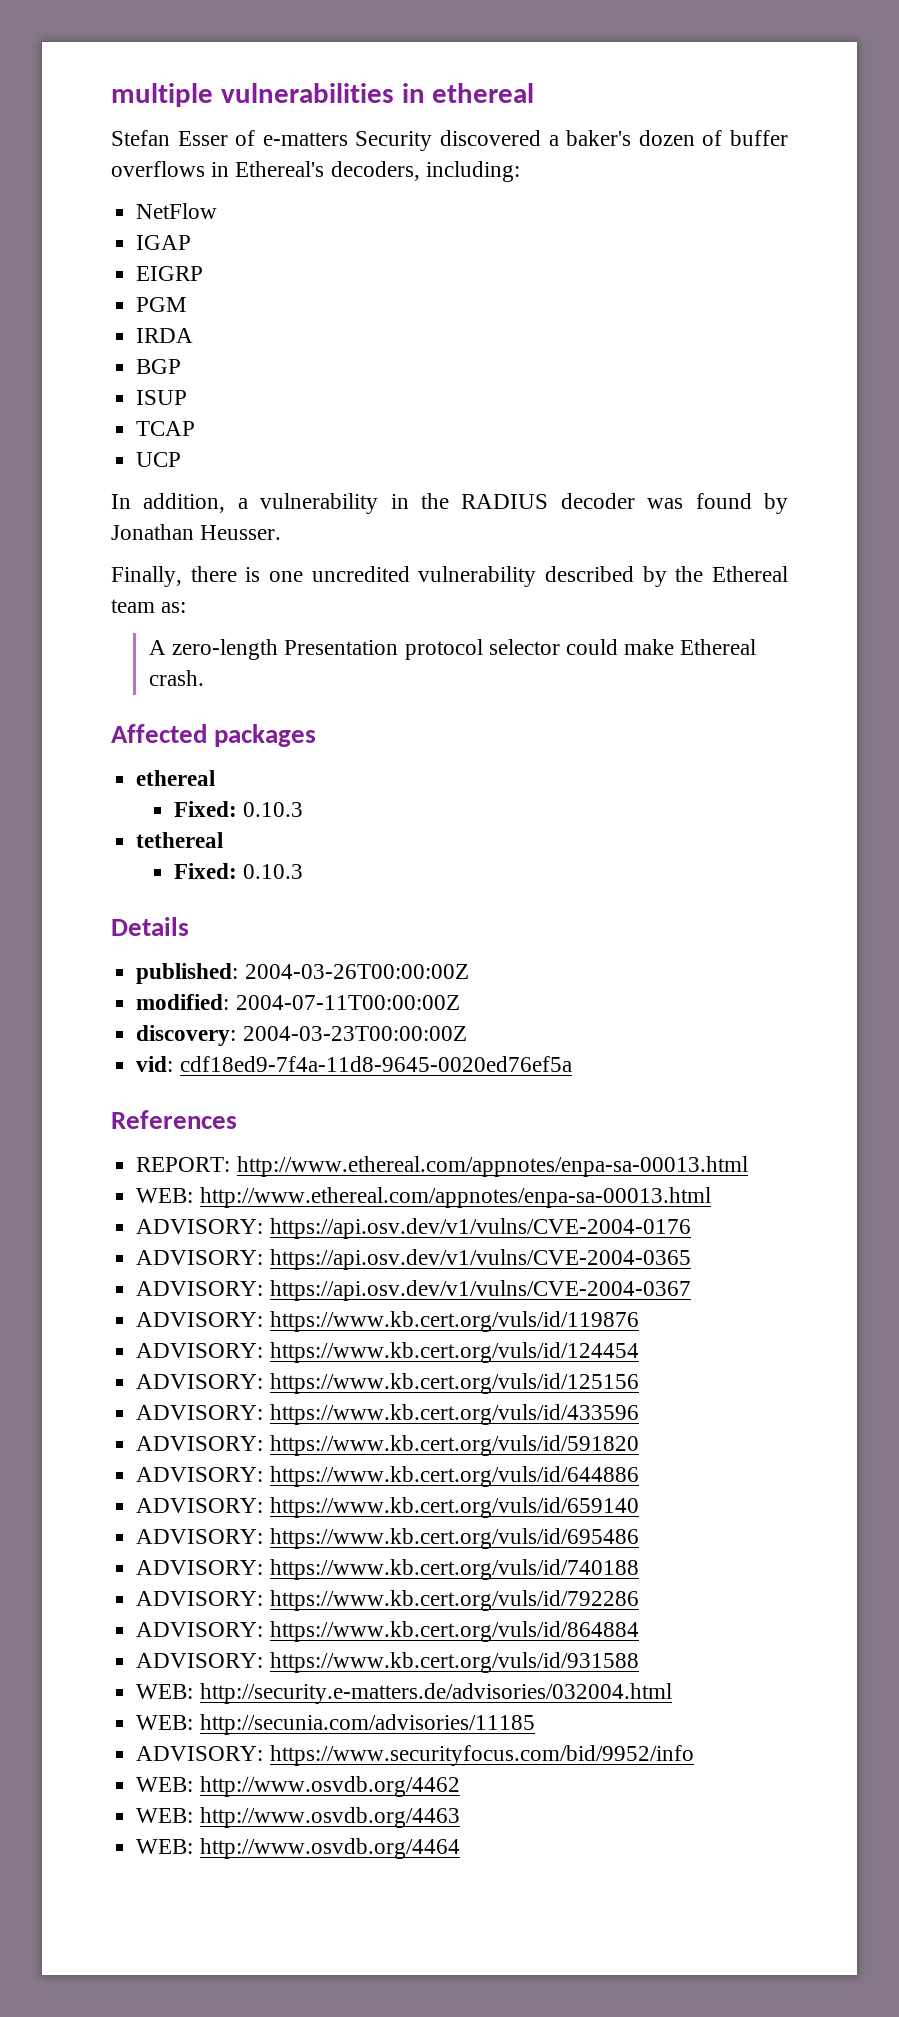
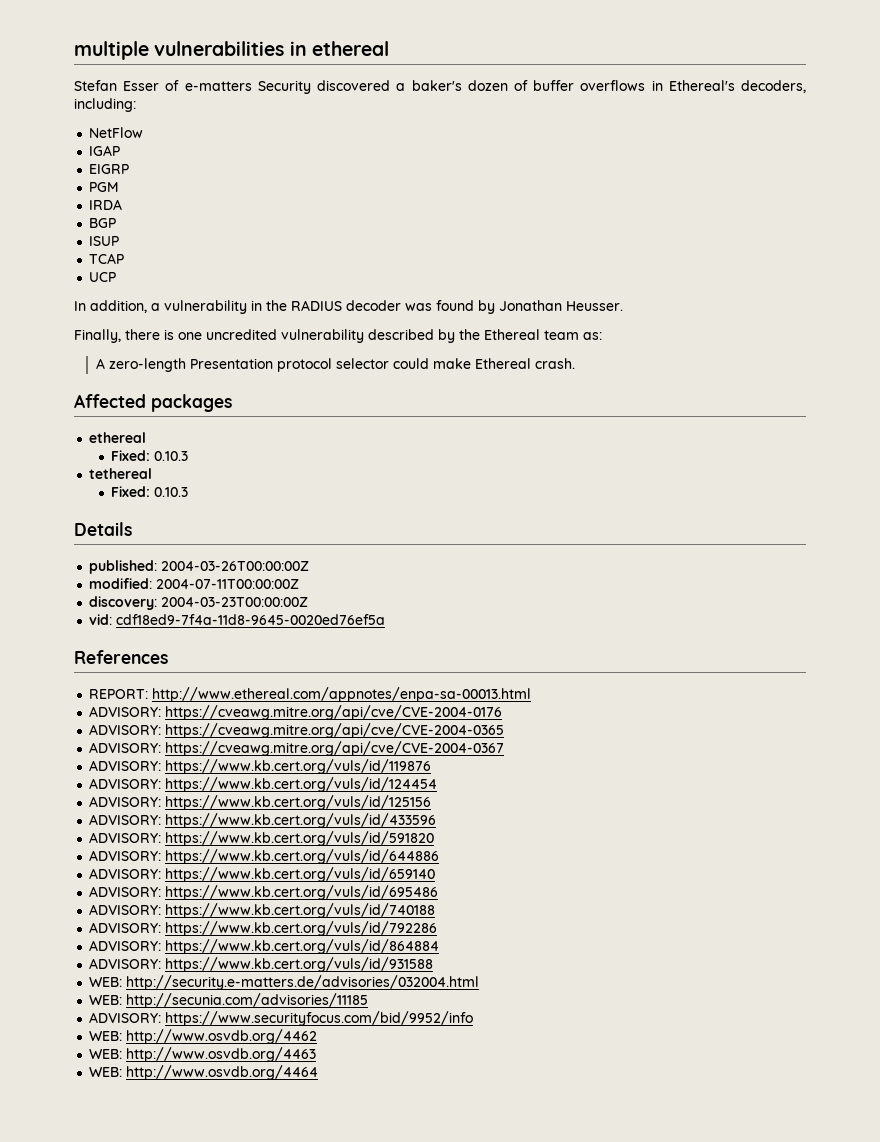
- WEB: http://www.ethereal.com/appnotes/enpa-sa-00013.html
- ADVISORY: https://api.osv.dev/v1/vulns/CVE-2004-0176
- ADVISORY: https://api.osv.dev/v1/vulns/CVE-2004-0365
- ADVISORY: https://api.osv.dev/v1/vulns/CVE-2004-0367
+ ADVISORY: https://cveawg.mitre.org/api/cve/CVE-2004-0176
+ ADVISORY: https://cveawg.mitre.org/api/cve/CVE-2004-0365
+ ADVISORY: https://cveawg.mitre.org/api/cve/CVE-2004-0367

